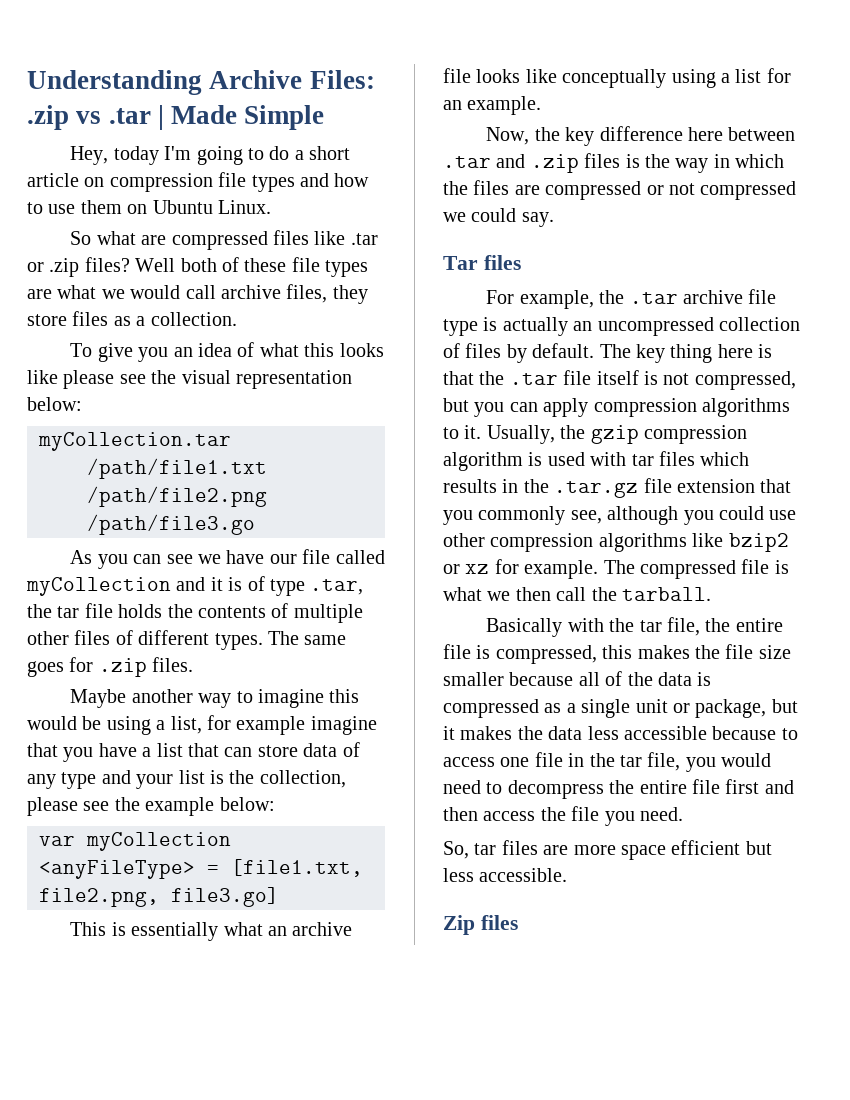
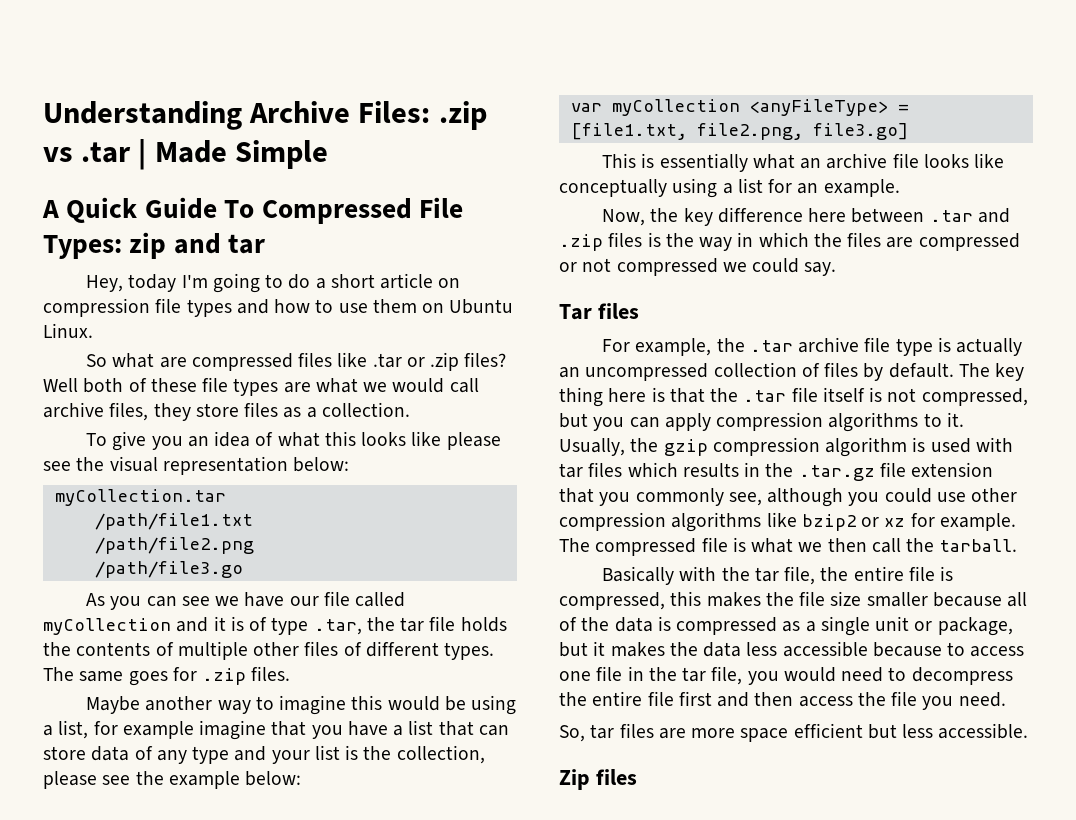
+ A Quick Guide To Compressed File Types: zip and tar

